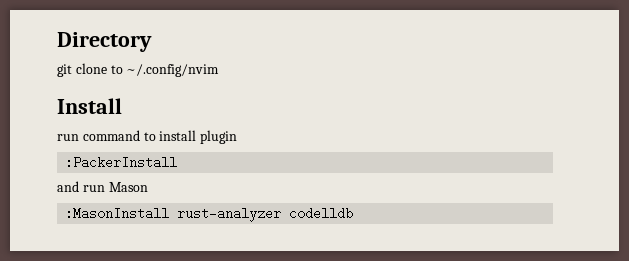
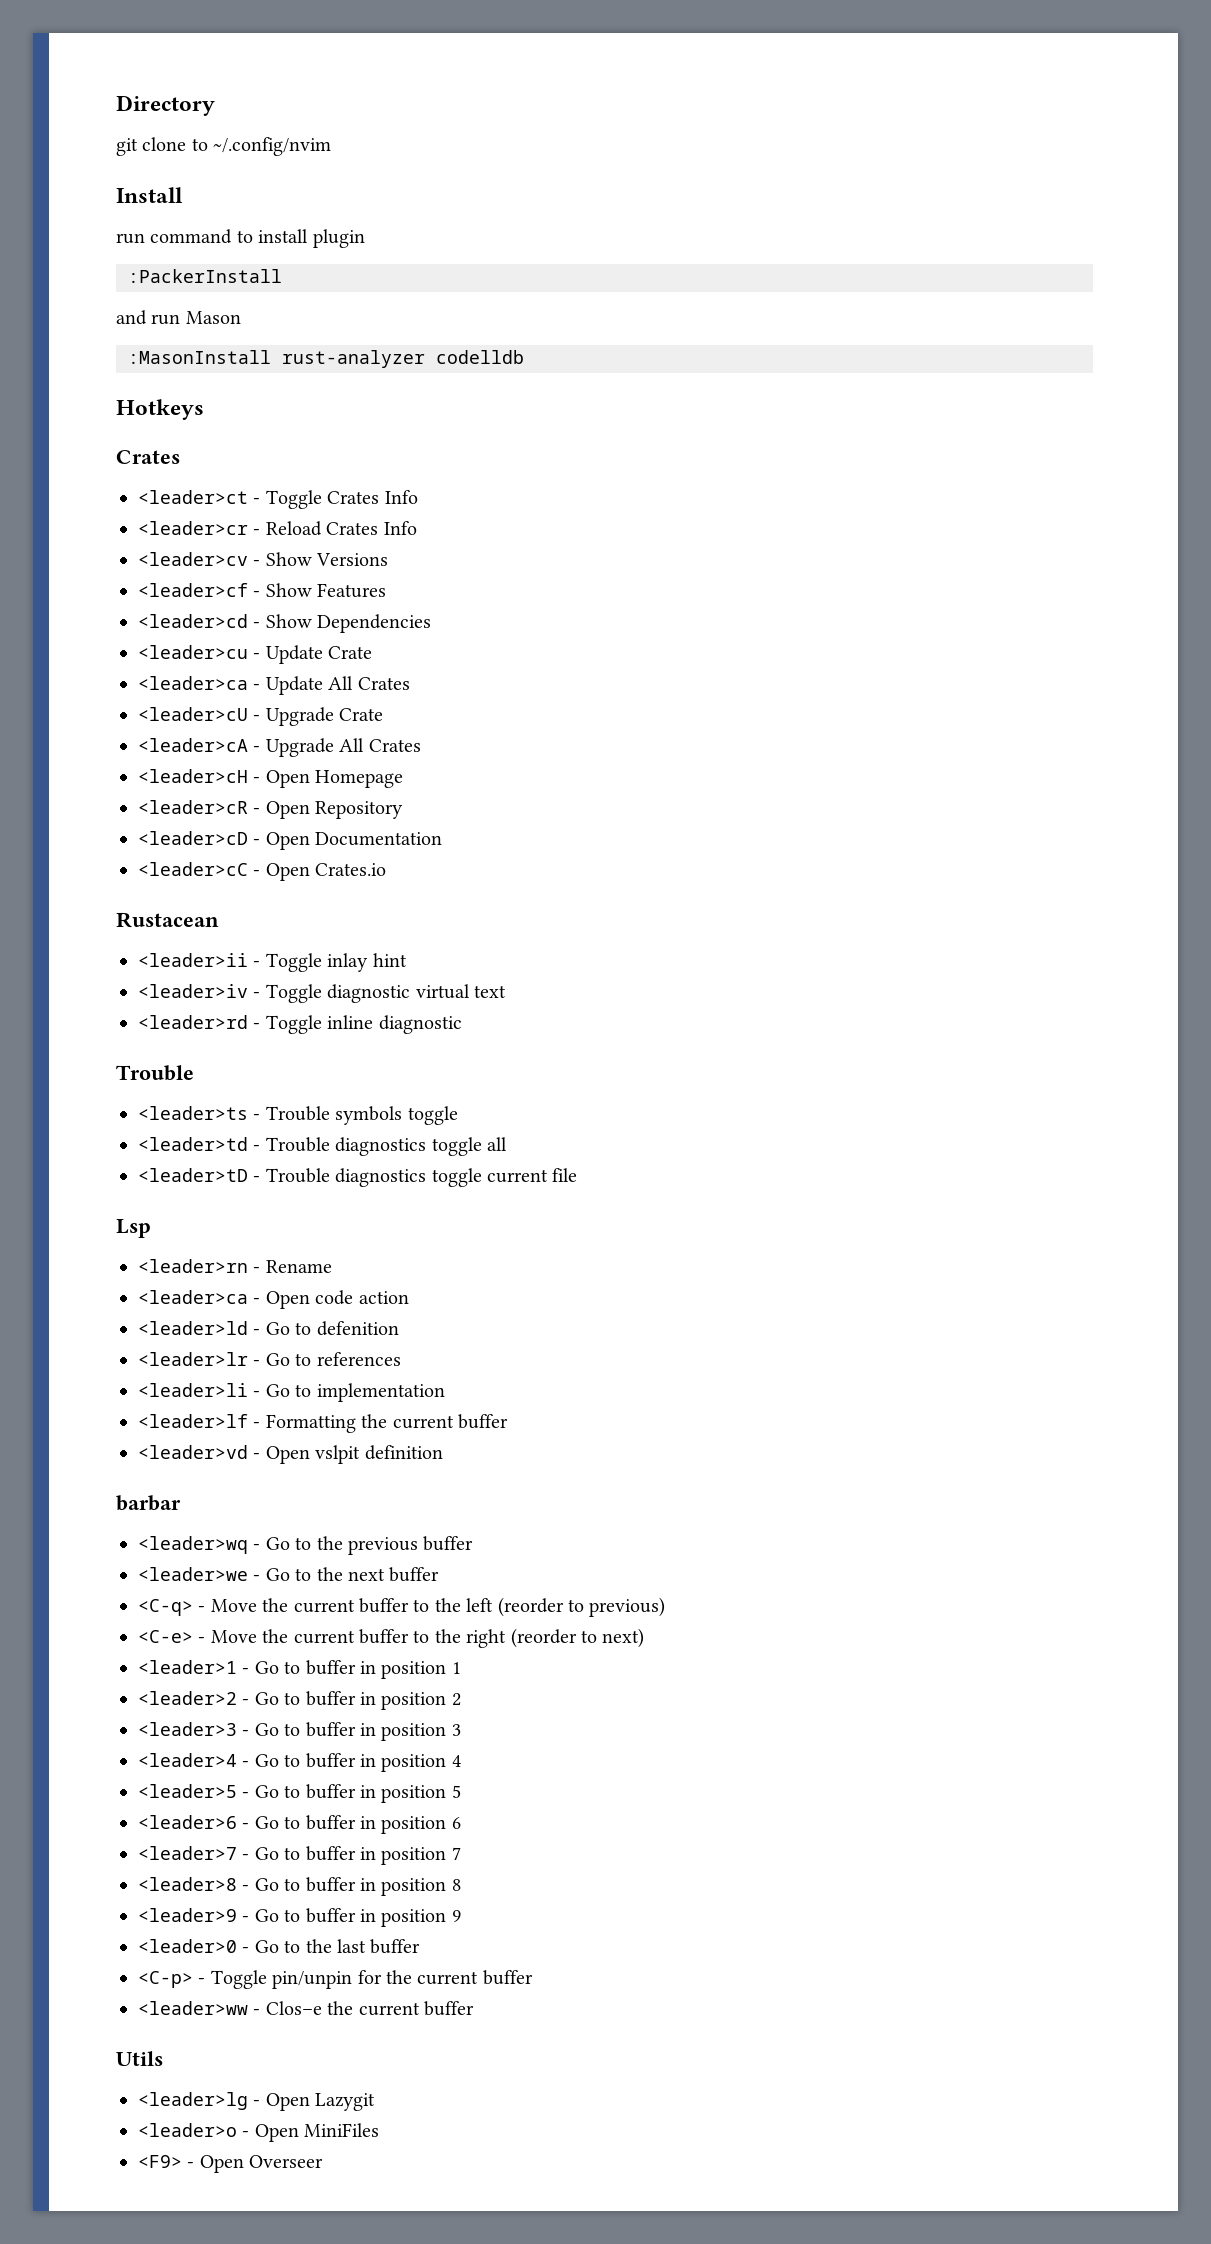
+ Hotkeys
+ Crates
+ <leader>ct - Toggle Crates Info
+ <leader>cr - Reload Crates Info
+ <leader>cv - Show Versions
+ <leader>cf - Show Features
+ <leader>cd - Show Dependencies
+ <leader>cu - Update Crate
+ <leader>ca - Update All Crates
+ <leader>cU - Upgrade Crate
+ <leader>cA - Upgrade All Crates
+ <leader>cH - Open Homepage
+ <leader>cR - Open Repository
+ <leader>cD - Open Documentation
+ <leader>cC - Open Crates.io
+ Rustacean
+ <leader>ii - Toggle inlay hint
+ <leader>iv - Toggle diagnostic virtual text
+ <leader>rd - Toggle inline diagnostic
+ Trouble
+ <leader>ts - Trouble symbols toggle
+ <leader>td - Trouble diagnostics toggle all
+ <leader>tD - Trouble diagnostics toggle current file
+ Lsp
+ <leader>rn - Rename
+ <leader>ca - Open code action
+ <leader>ld - Go to defenition
+ <leader>lr - Go to references
+ <leader>li - Go to implementation
+ <leader>lf - Formatting the current buffer
+ <leader>vd - Open vslpit definition
+ barbar
+ <leader>wq - Go to the previous buffer
+ <leader>we - Go to the next buffer
+ <C-q> - Move the current buffer to the left (reorder to previous)
+ <C-e> - Move the current buffer to the right (reorder to next)
+ <leader>1 - Go to buffer in position 1
+ <leader>2 - Go to buffer in position 2
+ <leader>3 - Go to buffer in position 3
+ <leader>4 - Go to buffer in position 4
+ <leader>5 - Go to buffer in position 5
+ <leader>6 - Go to buffer in position 6
+ <leader>7 - Go to buffer in position 7
+ <leader>8 - Go to buffer in position 8
+ <leader>9 - Go to buffer in position 9
+ <leader>0 - Go to the last buffer
+ <C-p> - Toggle pin/unpin for the current buffer
+ <leader>ww - Clos–e the current buffer
+ Utils
+ <leader>lg - Open Lazygit
+ <leader>o - Open MiniFiles
+ <F9> - Open Overseer

